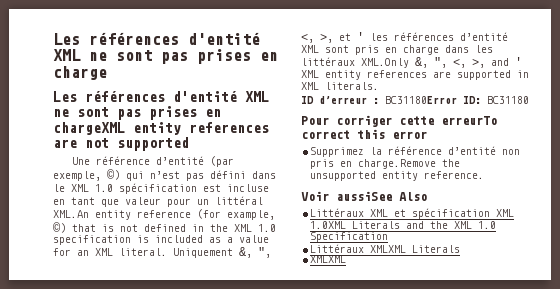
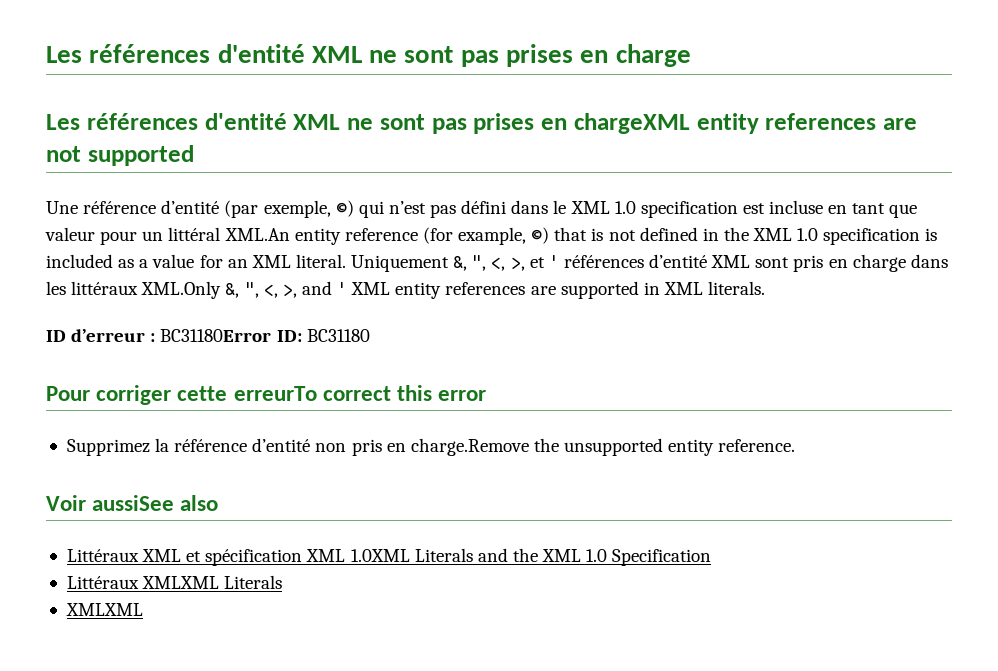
- Une référence d’entité (par exemple, ©) qui n’est pas défini dans le XML 1.0 spécification est incluse en tant que valeur pour un littéral XML.An entity reference (for example, ©) that is not defined in the XML 1.0 specification is included as a value for an XML literal.
+ Une référence d’entité (par exemple, ©) qui n’est pas défini dans le XML 1.0 specification est incluse en tant que valeur pour un littéral XML.An entity reference (for example, ©) that is not defined in the XML 1.0 specification is included as a value for an XML literal.
- Uniquement &, ", <, >, et ' les références d’entité XML sont pris en charge dans les littéraux XML.Only &, ", <, >, and ' XML entity references are supported in XML literals.
+ Uniquement &, ", <, >, et ' références d’entité XML sont pris en charge dans les littéraux XML.Only &, ", <, >, and ' XML entity references are supported in XML literals.
- Voir aussiSee Also
+ Voir aussiSee also

